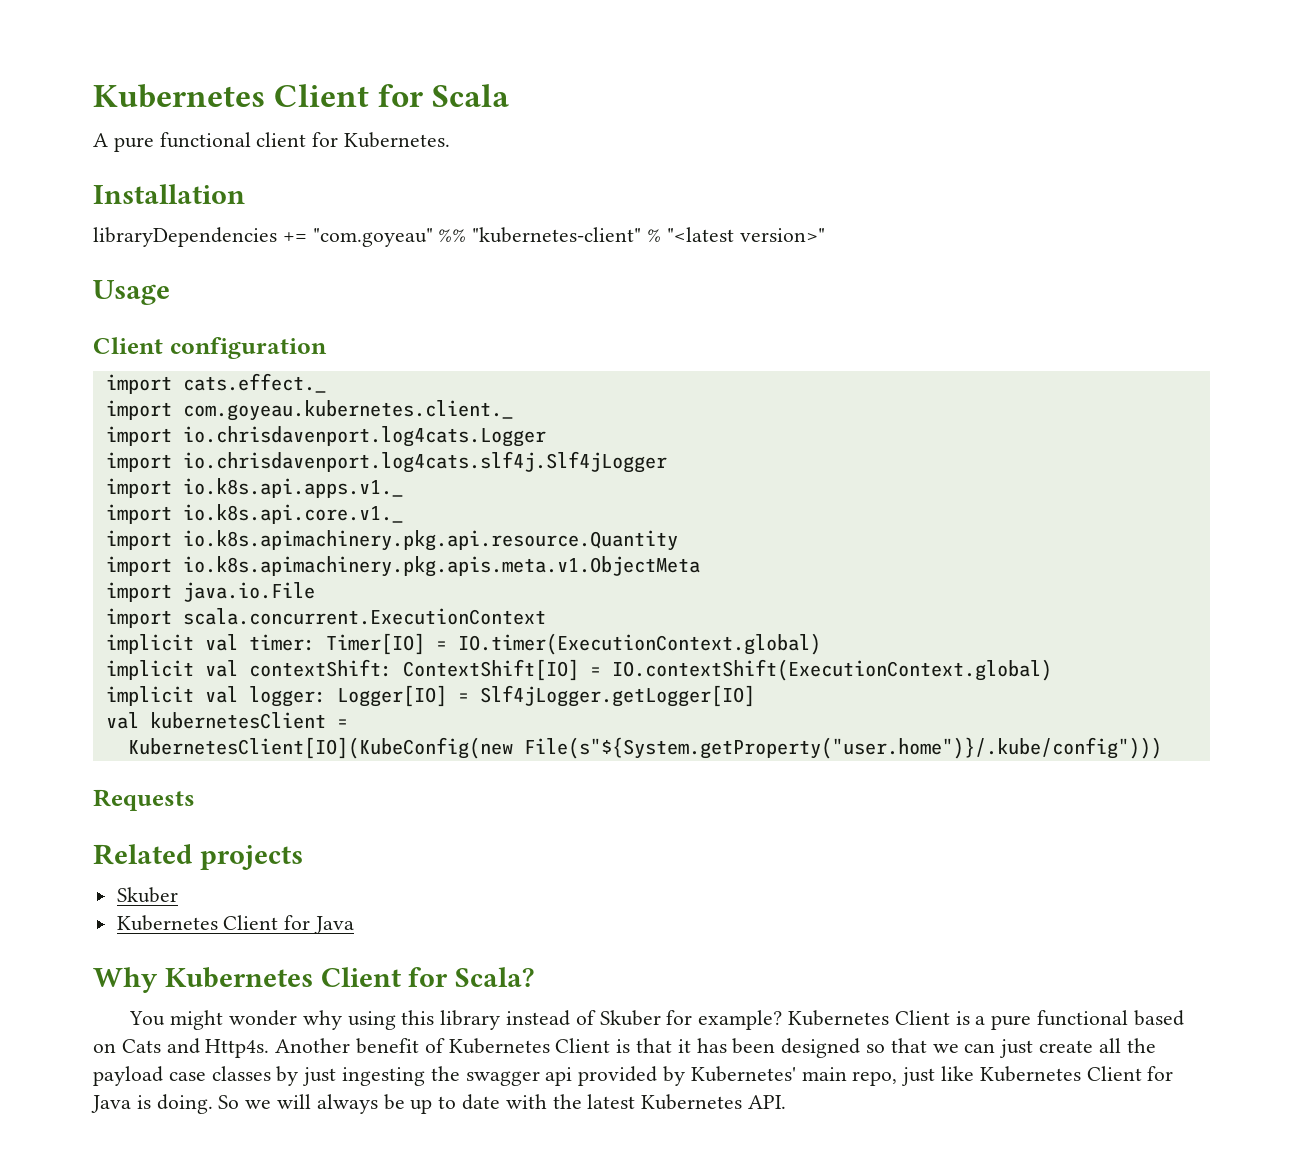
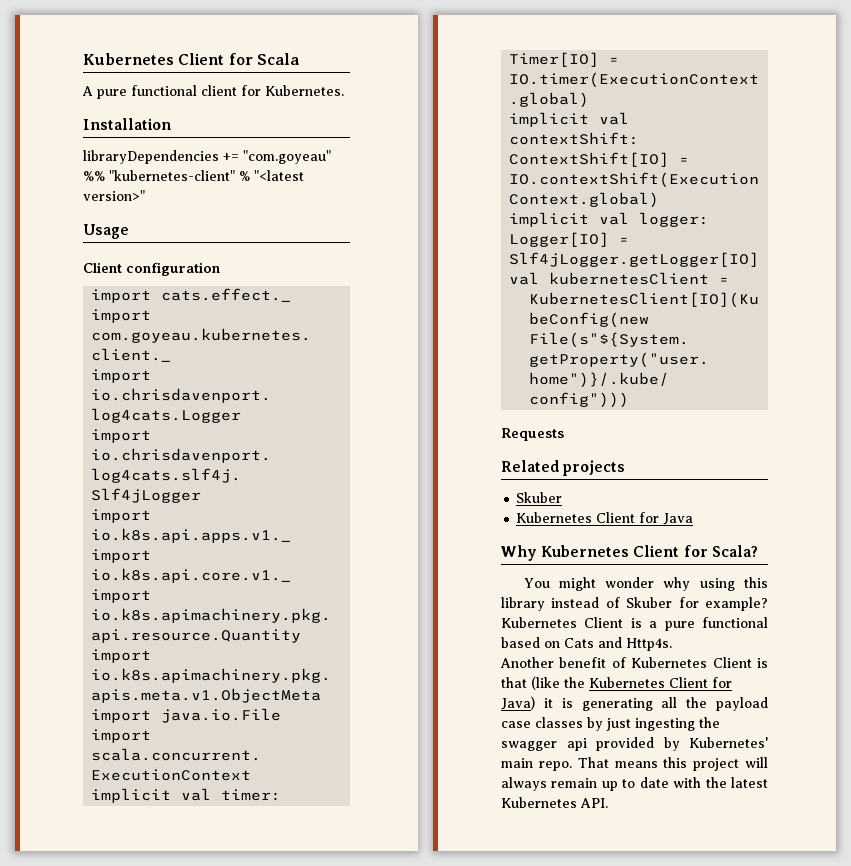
- Kubernetes Client is a pure functional based on Cats and Http4s. Another benefit of Kubernetes Client is that it has been designed so that we can just create all the payload case classes by just ingesting the swagger api provided by Kubernetes' main repo, just like Kubernetes Client for Java is doing. So we will always be up to date with the latest Kubernetes API.
+ Kubernetes Client is a pure functional based on Cats and Http4s.
+ Another benefit of Kubernetes Client is that (like the Kubernetes Client for Java) it is generating all the payload case classes by just ingesting the swagger api provided by Kubernetes' main repo. That means this project will always remain up to date with the latest Kubernetes API.

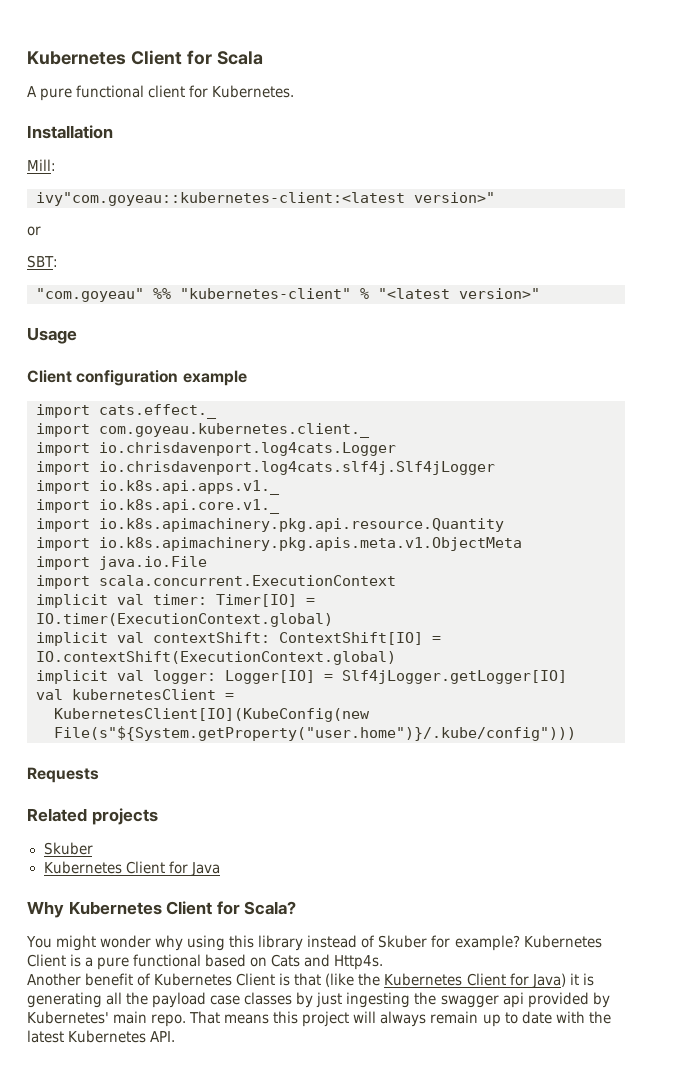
- libraryDependencies += "com.goyeau" %% "kubernetes-client" % "<latest version>"
+ Mill:
+ ivy"com.goyeau::kubernetes-client:<latest version>"
+ or
+ SBT:
+ "com.goyeau" %% "kubernetes-client" % "<latest version>"
- Client configuration
+ Client configuration example

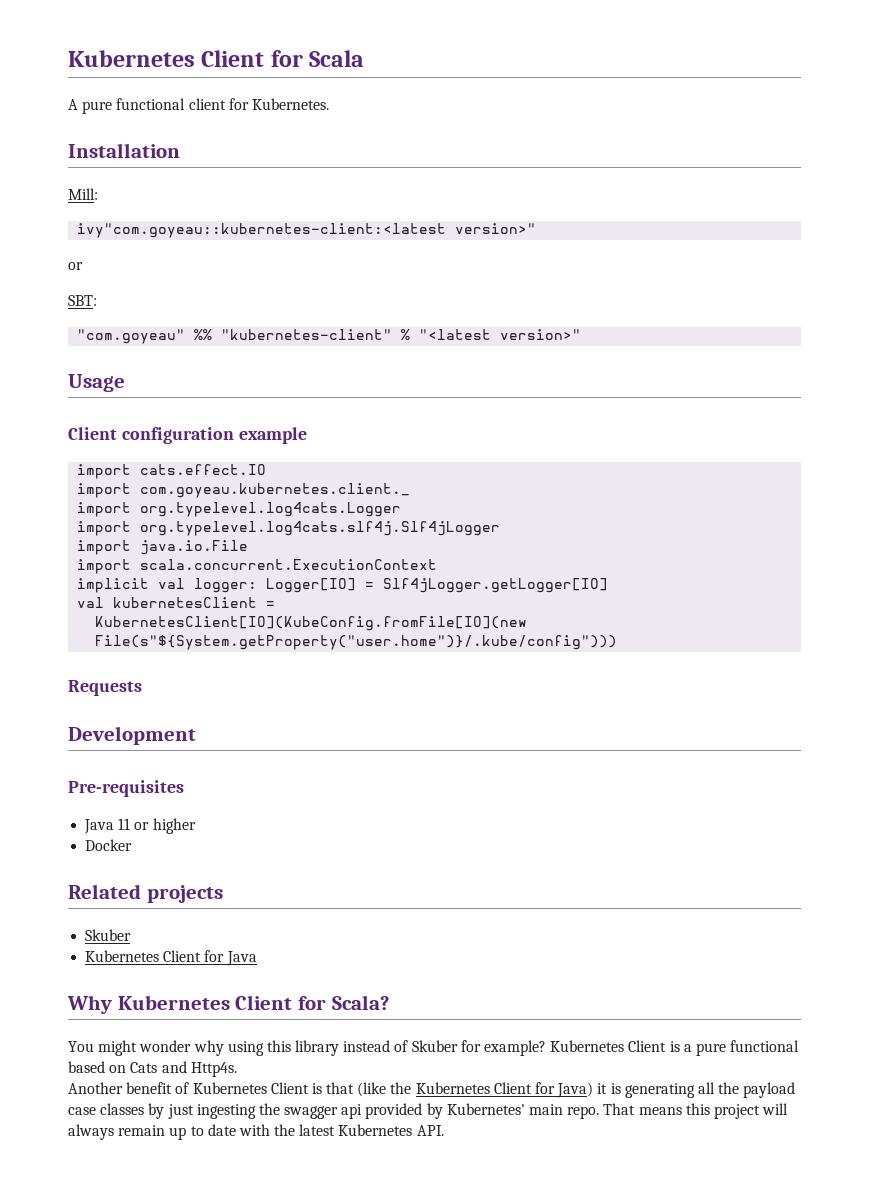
- import cats.effect._
+ import cats.effect.IO
- import io.chrisdavenport.log4cats.Logger
- import io.chrisdavenport.log4cats.slf4j.Slf4jLogger
- import io.k8s.api.apps.v1._
- import io.k8s.api.core.v1._
- import io.k8s.apimachinery.pkg.api.resource.Quantity
- import io.k8s.apimachinery.pkg.apis.meta.v1.ObjectMeta
+ import org.typelevel.log4cats.Logger
+ import org.typelevel.log4cats.slf4j.Slf4jLogger
  import java.io.File
  import scala.concurrent.ExecutionContext
- implicit val timer: Timer[IO] = IO.timer(ExecutionContext.global)
- implicit val contextShift: ContextShift[IO] = IO.contextShift(ExecutionContext.global)
- KubernetesClient[IO](KubeConfig(new File(s"${System.getProperty("user.home")}/.kube/config")))
+ KubernetesClient[IO](KubeConfig.fromFile[IO](new File(s"${System.getProperty("user.home")}/.kube/config")))
+ Development
+ Pre-requisites
+ Java 11 or higher
+ Docker

